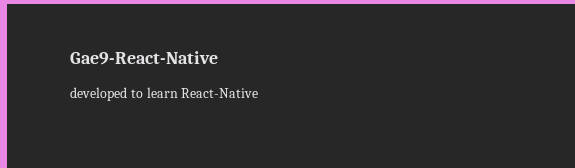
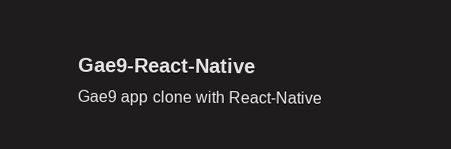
- developed to learn React-Native
+ Gae9 app clone with React-Native

